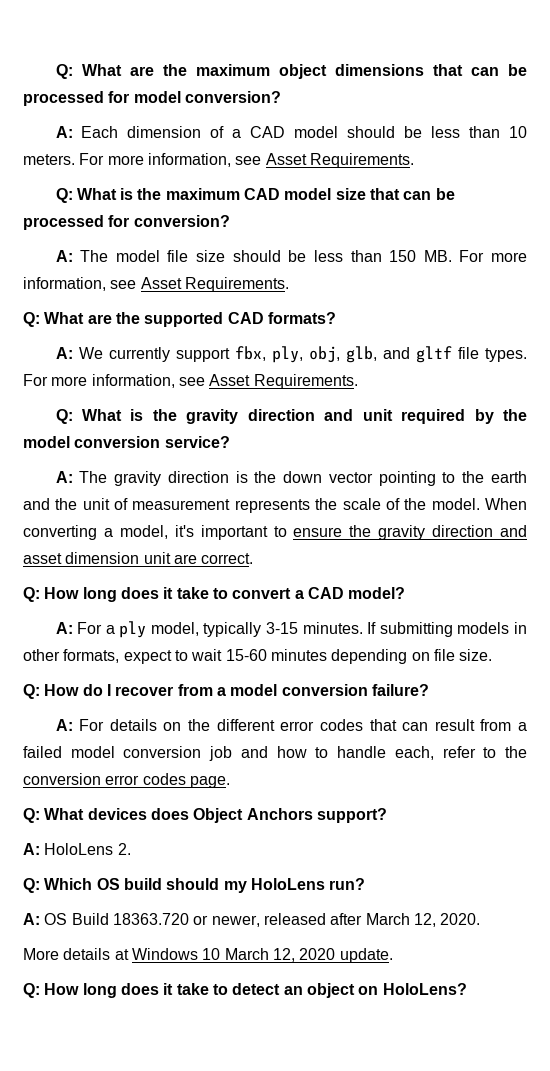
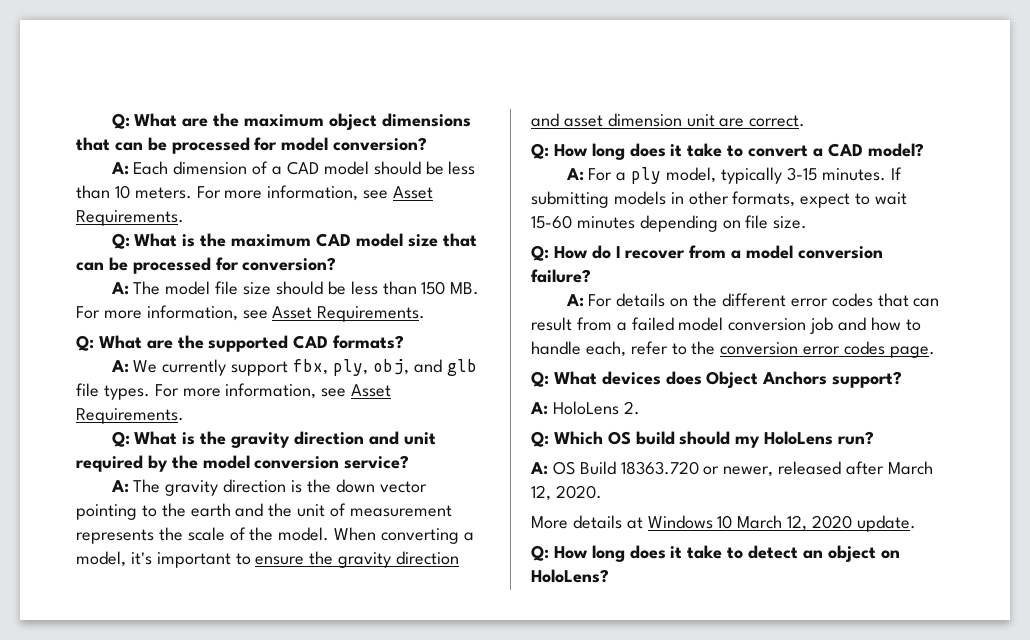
- A: We currently support fbx, ply, obj, glb, and gltf file types.
+ A: We currently support fbx, ply, obj, and glb file types.

